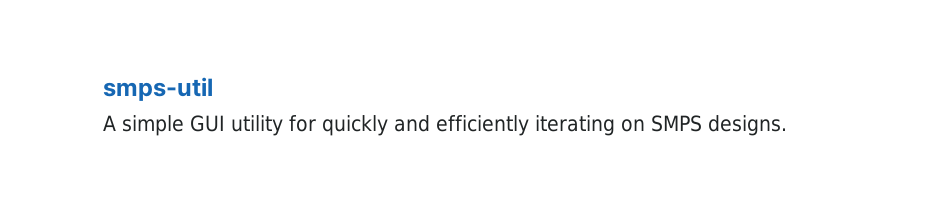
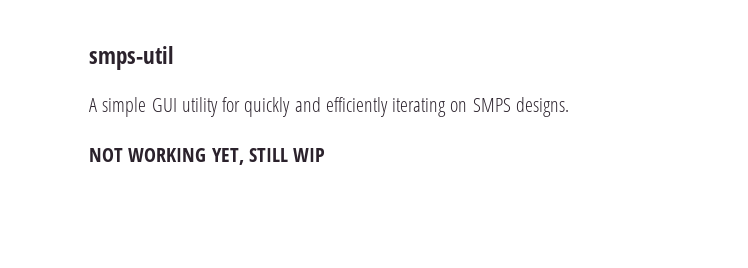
+ NOT WORKING YET, STILL WIP

